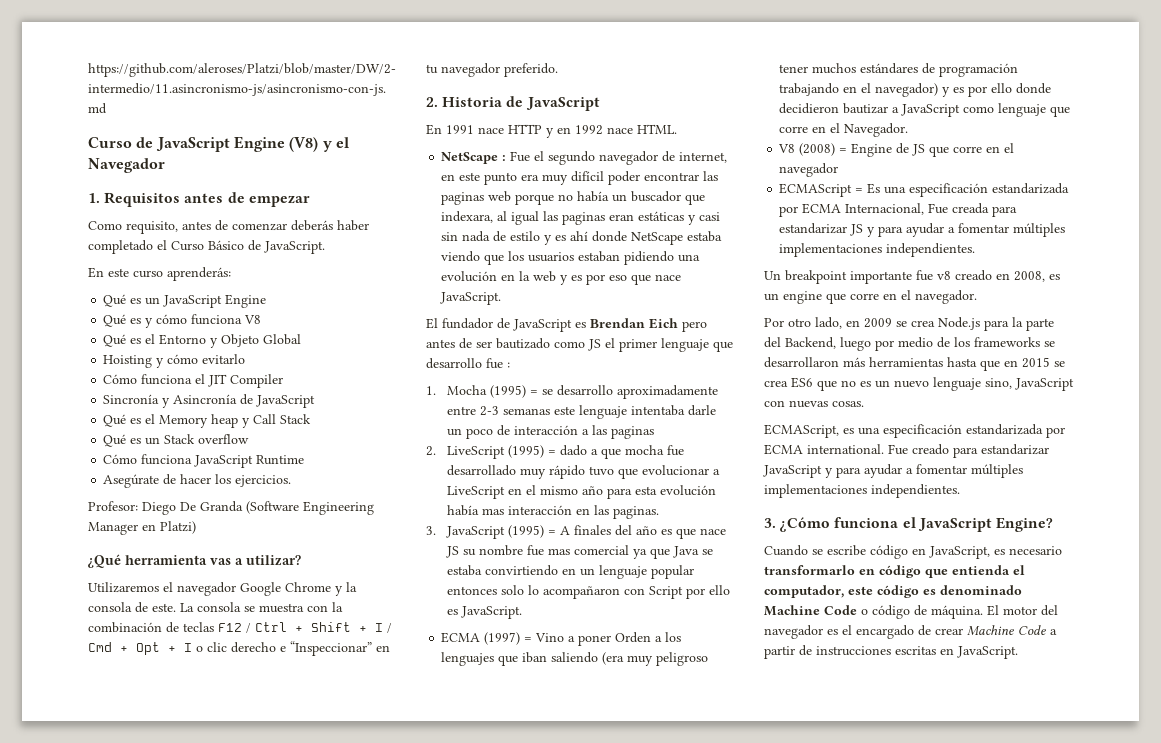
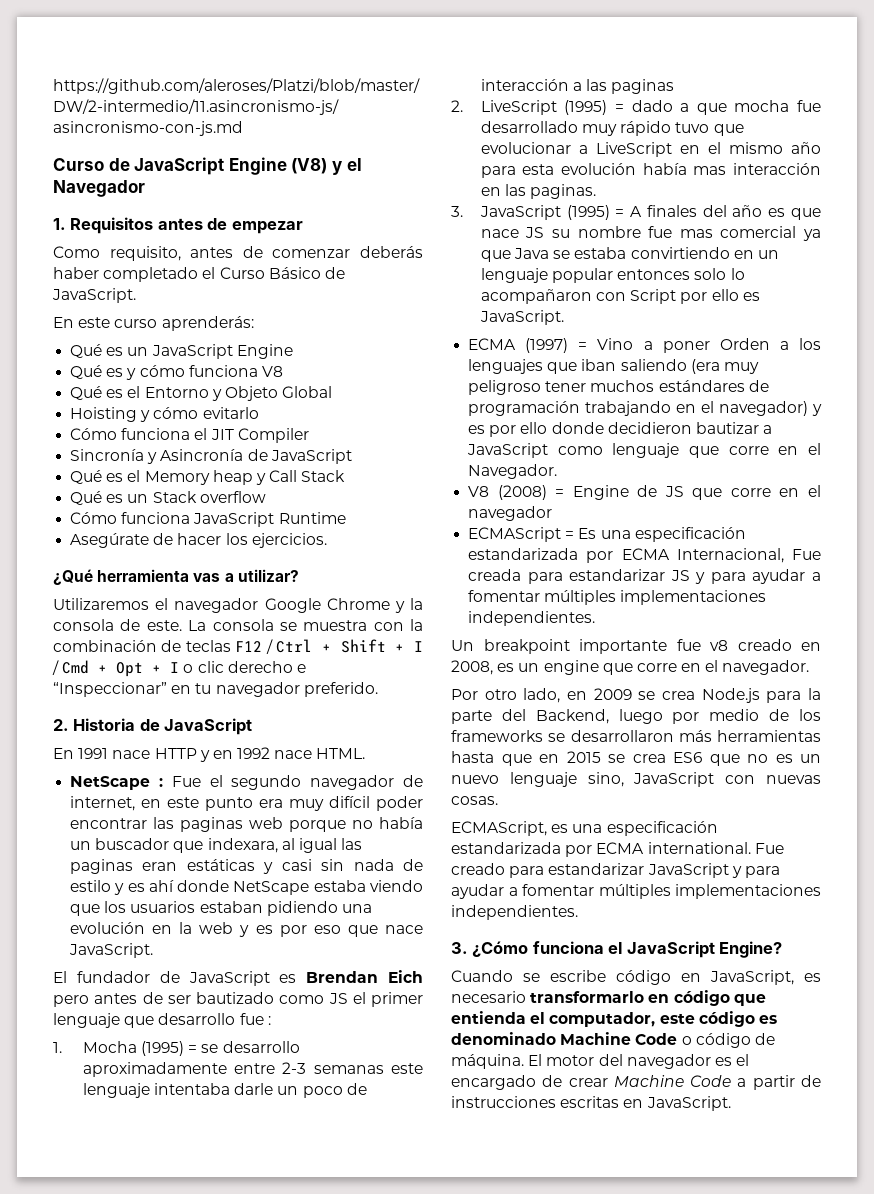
- Profesor: Diego De Granda (Software Engineering Manager en Platzi)

